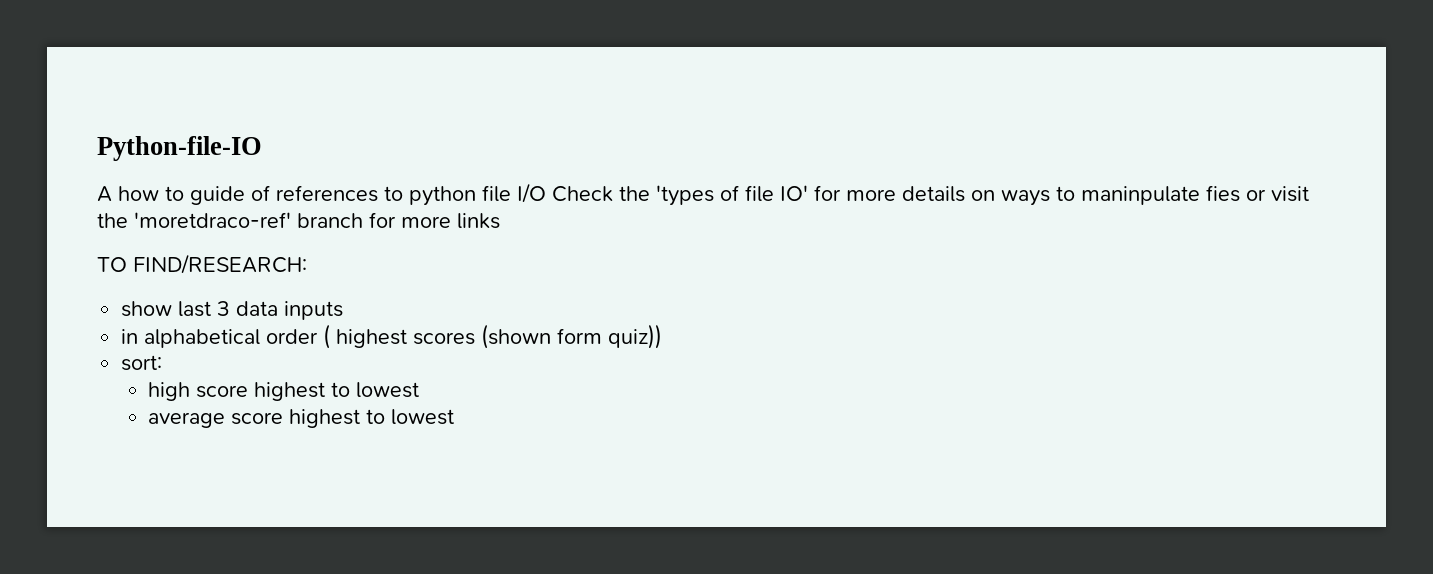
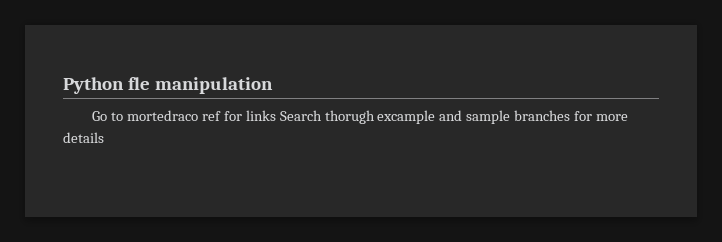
- Python-file-IO
- A how to guide of references to python file I/O Check the 'types of file IO' for more details on ways to maninpulate fies or visit the 'moretdraco-ref' branch for more links
- TO FIND/RESEARCH:
- show last 3 data inputs
- in alphabetical order ( highest scores (shown form quiz))
- sort:
- high score highest to lowest
- average score highest to lowest
+ Python fle manipulation
+ Go to mortedraco ref for links Search thorugh excample and sample branches for more details

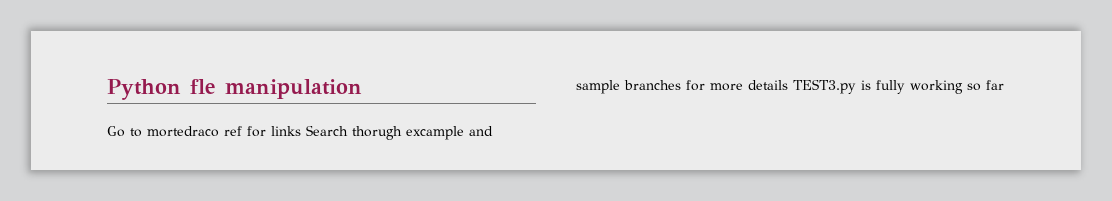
- Go to mortedraco ref for links Search thorugh excample and sample branches for more details
+ Go to mortedraco ref for links Search thorugh excample and sample branches for more details TEST3.py is fully working so far

